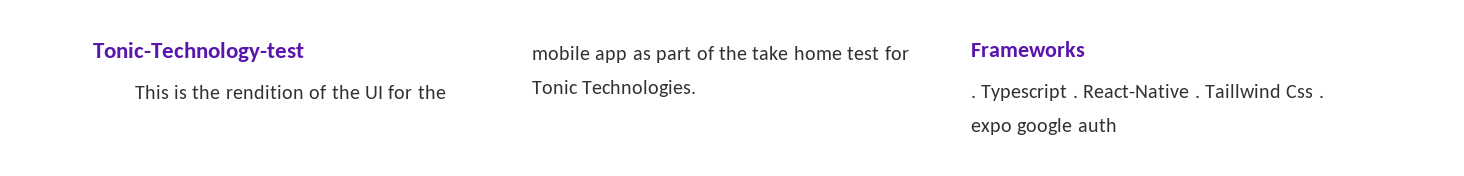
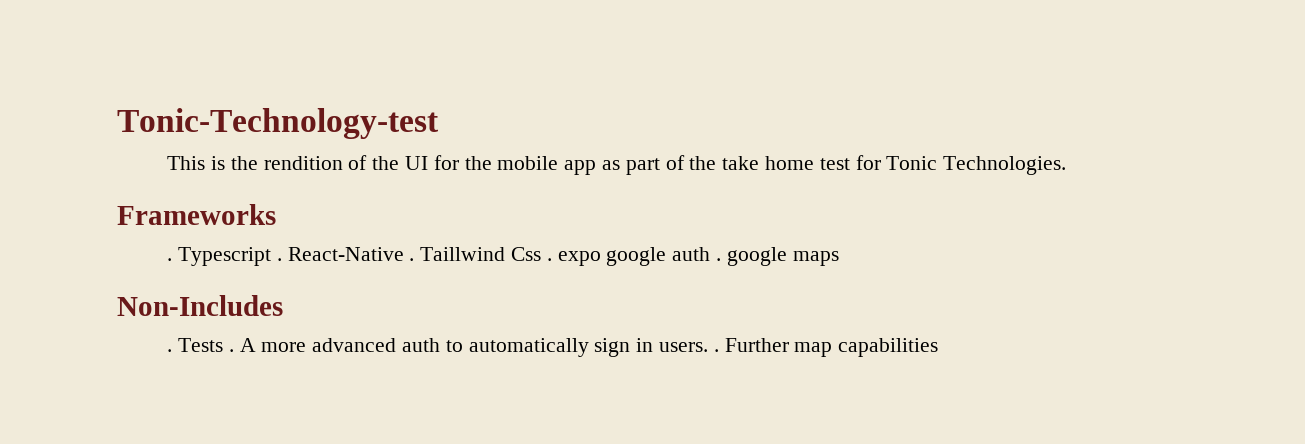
- Taillwind Css . expo google auth
+ Taillwind Css . expo google auth . google maps
+ Non-Includes
+ . Tests . A more advanced auth to automatically sign in users. . Further map capabilities

